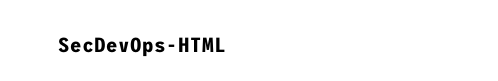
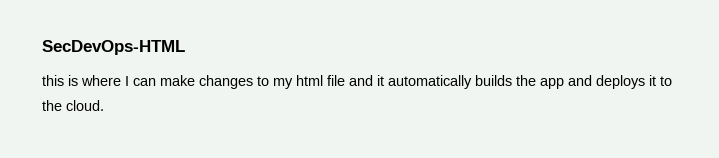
+ this is where I can make changes to my html file and it automatically builds the app and deploys it to the cloud.

